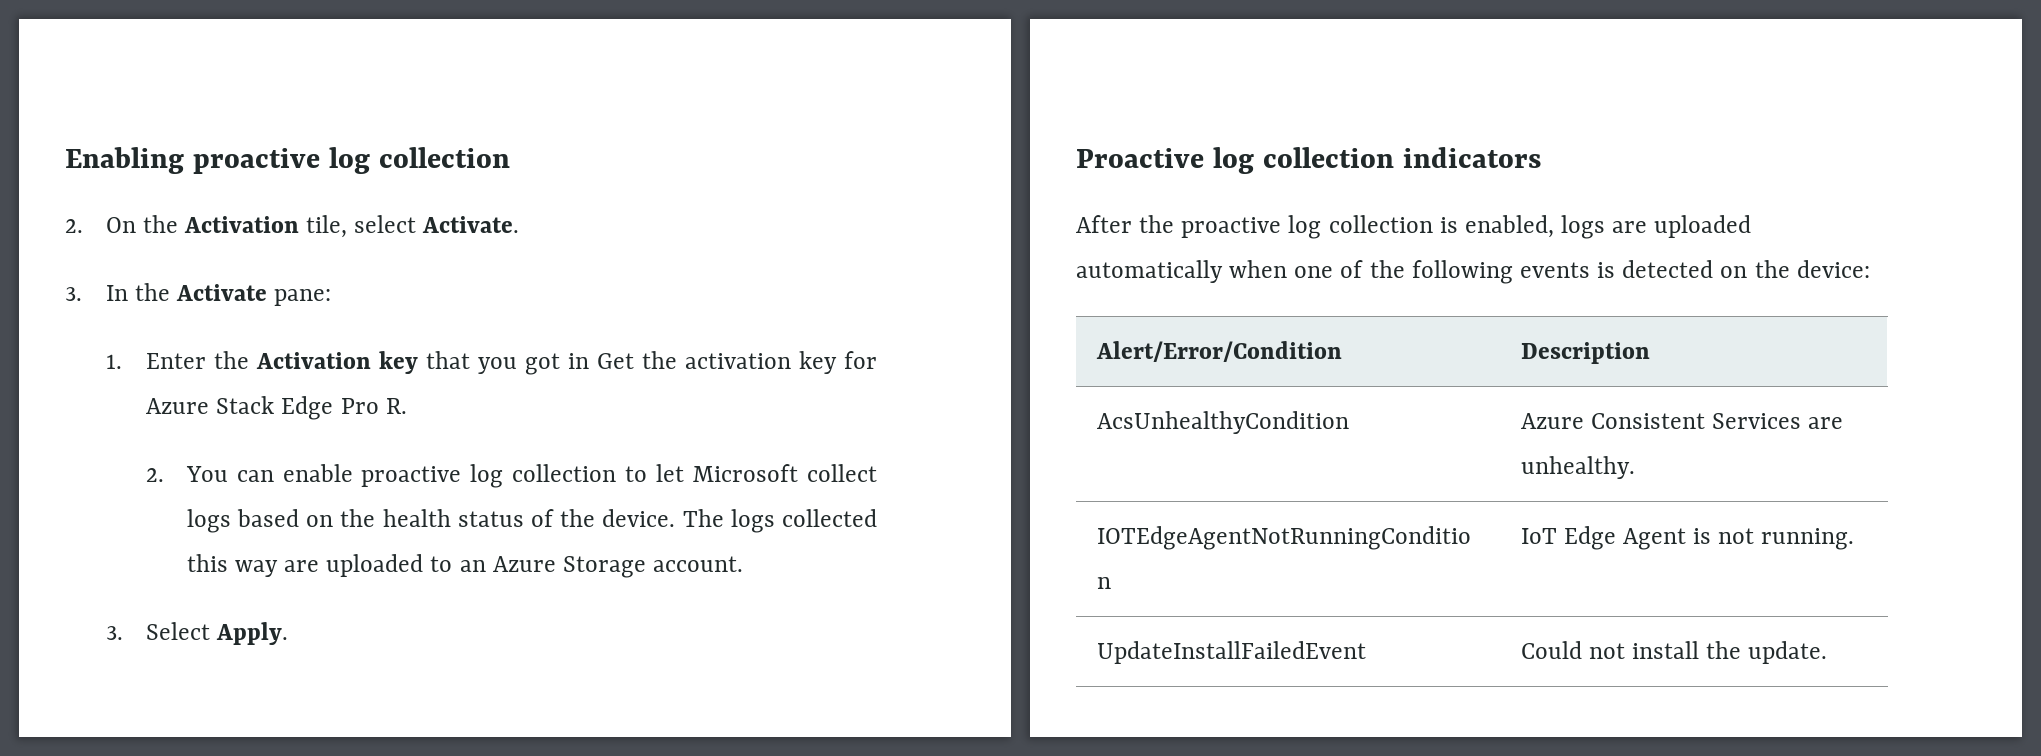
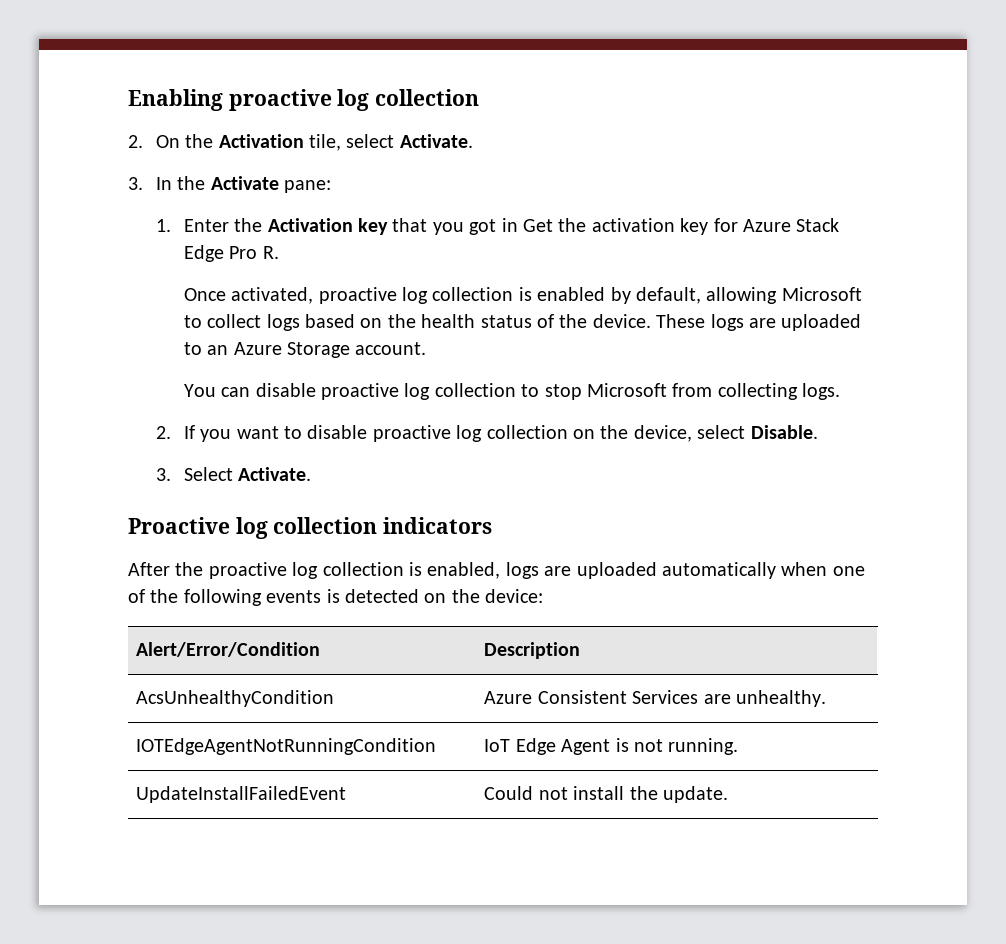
- 2. You can enable proactive log collection to let Microsoft collect logs based on the health status of the device.
+ Once activated, proactive log collection is enabled by default, allowing Microsoft to collect logs based on the health status of the device.
- The logs collected this way are uploaded to an Azure Storage account.
+ These logs are uploaded to an Azure Storage account.
+ You can disable proactive log collection to stop Microsoft from collecting logs.
+ 2. If you want to disable proactive log collection on the device, select Disable.
- 3. Select Apply.
+ 3. Select Activate.

